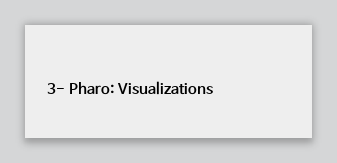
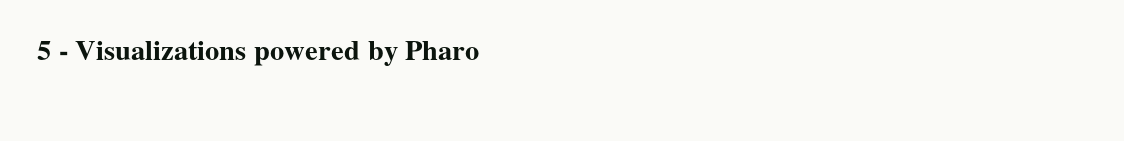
- 3- Pharo: Visualizations
+ 5 - Visualizations powered by Pharo

